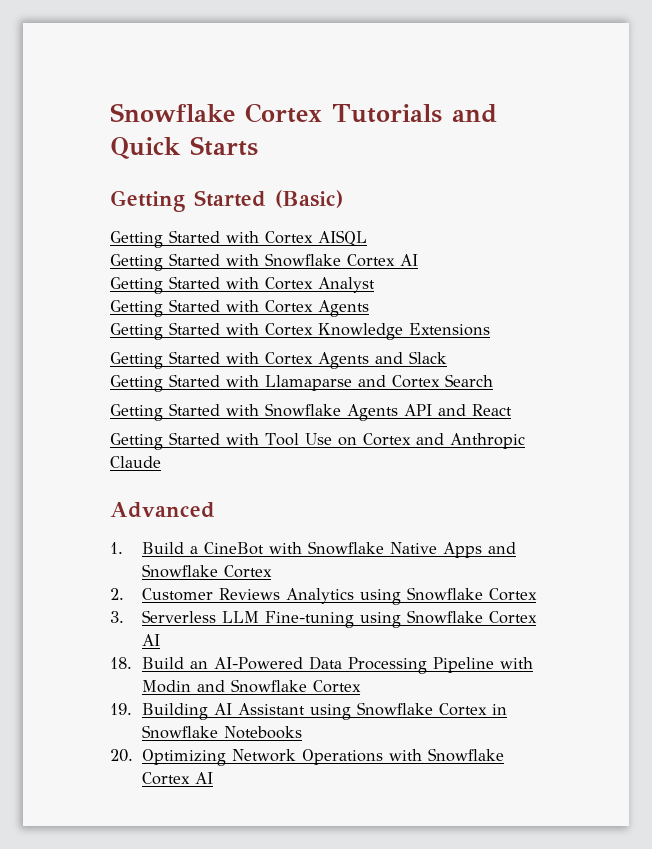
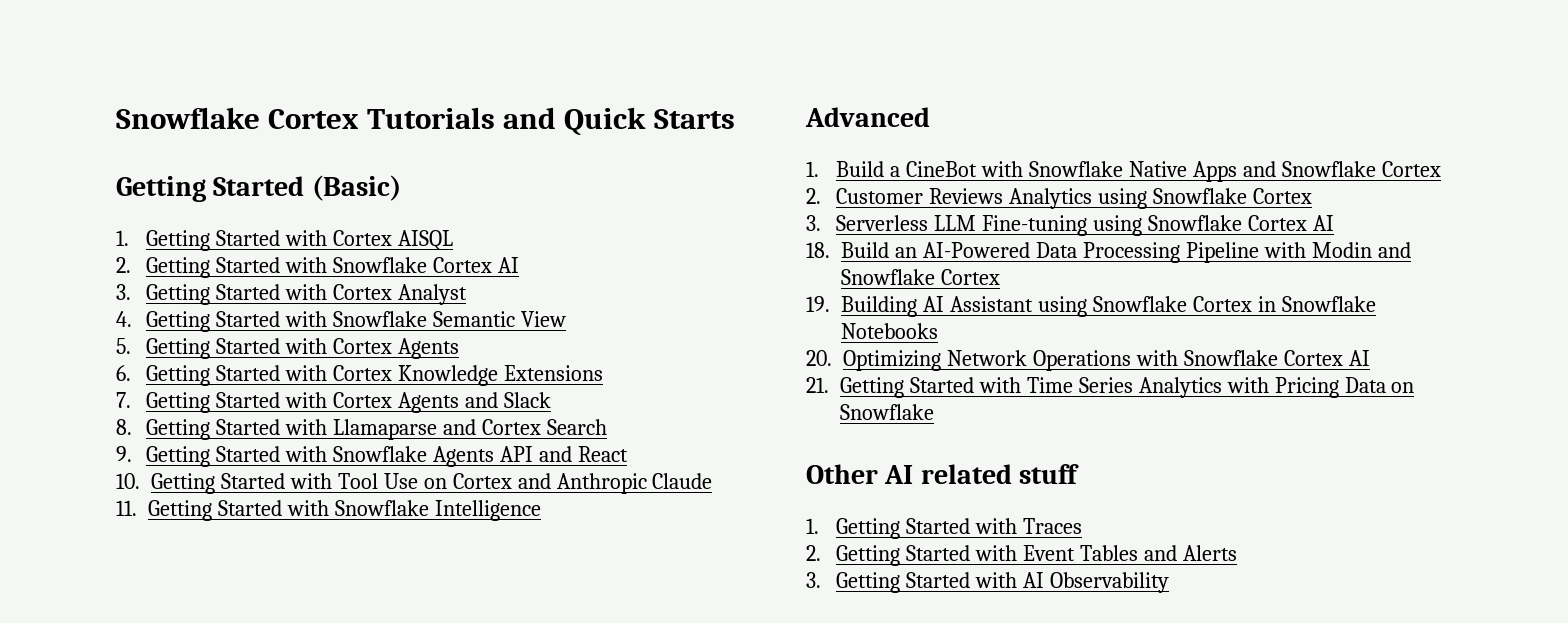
- Getting Started with Cortex AISQL
+ 1. Getting Started with Cortex AISQL
- Getting Started with Snowflake Cortex AI
+ 2. Getting Started with Snowflake Cortex AI
- Getting Started with Cortex Analyst
- Getting Started with Cortex Agents
+ 3. Getting Started with Cortex Analyst
+ 4. Getting Started with Snowflake Semantic View
+ 5. Getting Started with Cortex Agents
- Getting Started with Cortex Knowledge Extensions
+ 6. Getting Started with Cortex Knowledge Extensions
- Getting Started with Cortex Agents and Slack
+ 7. Getting Started with Cortex Agents and Slack
- Getting Started with Llamaparse and Cortex Search
+ 8. Getting Started with Llamaparse and Cortex Search
- Getting Started with Snowflake Agents API and React
+ 9. Getting Started with Snowflake Agents API and React
- Getting Started with Tool Use on Cortex and Anthropic Claude
+ 10. Getting Started with Tool Use on Cortex and Anthropic Claude
+ 11. Getting Started with Snowflake Intelligence
+ 21. Getting Started with Time Series Analytics with Pricing Data on Snowflake
+ Other AI related stuff
+ 1. Getting Started with Traces
+ 2. Getting Started with Event Tables and Alerts
+ 3. Getting Started with AI Observability

